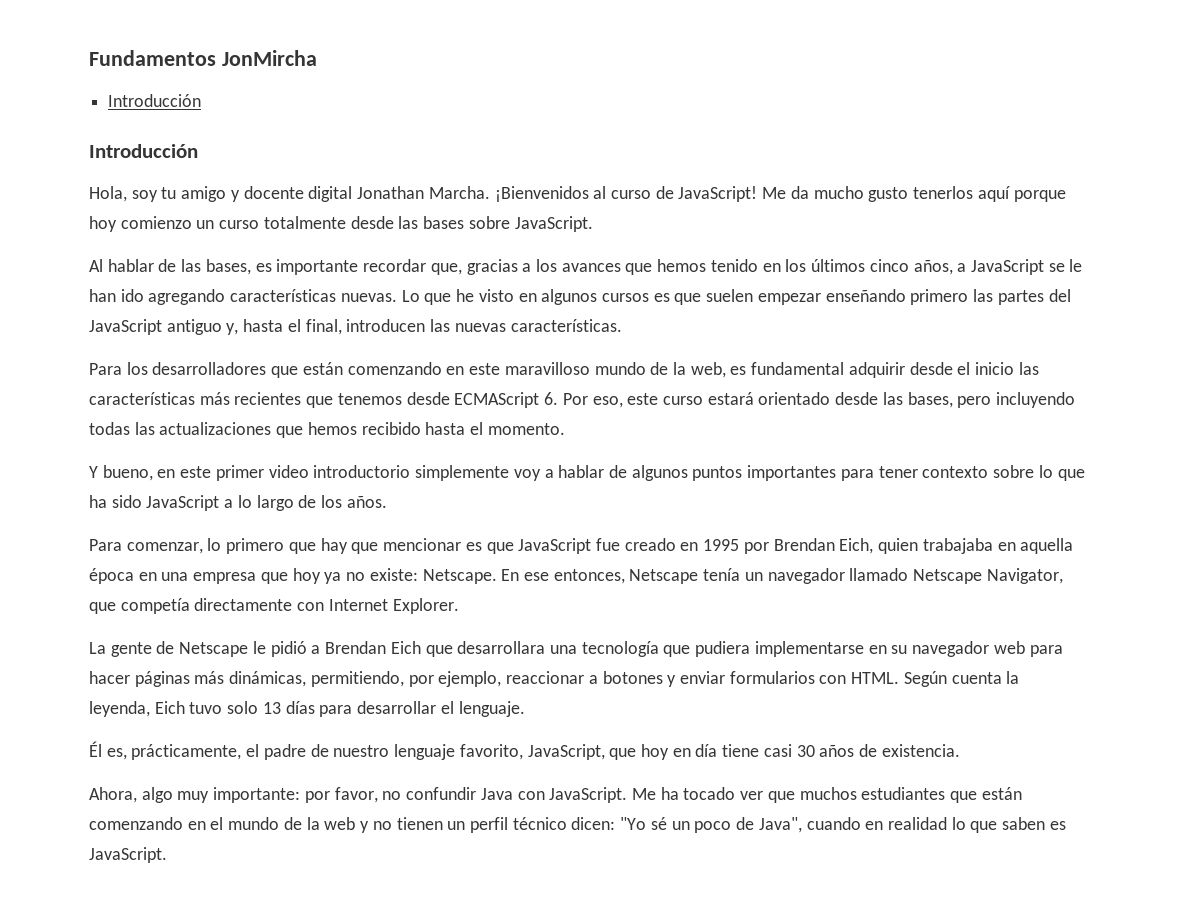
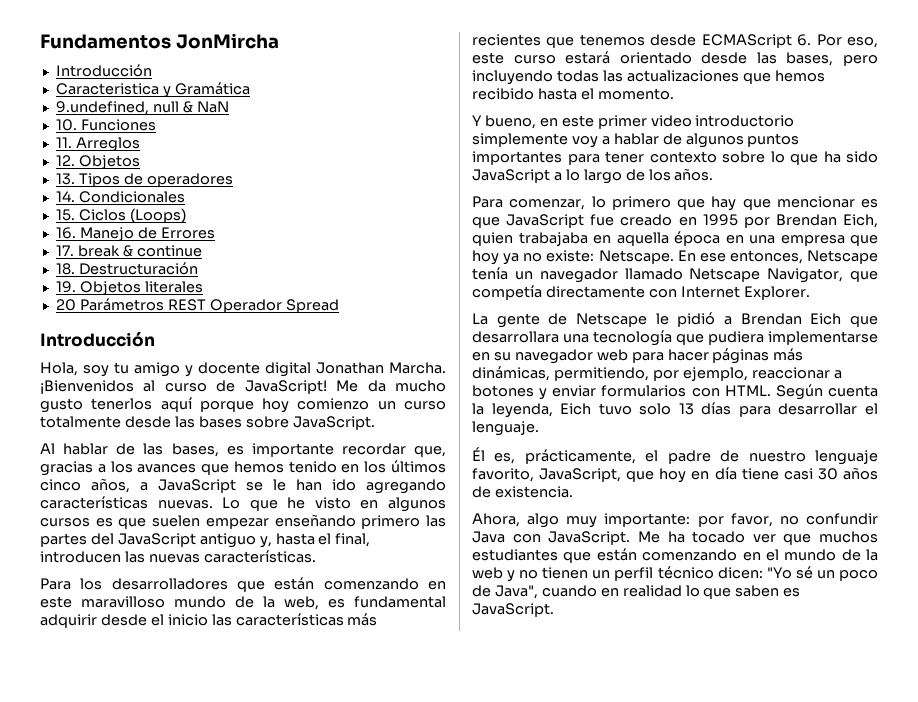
+ Caracteristica y Gramática
+ 9.undefined, null & NaN
+ 10. Funciones
+ 11. Arreglos
+ 12. Objetos
+ 13. Tipos de operadores
+ 14. Condicionales
+ 15. Ciclos (Loops)
+ 16. Manejo de Errores
+ 17. break & continue
+ 18. Destructuración
+ 19. Objetos literales
+ 20 Parámetros REST Operador Spread

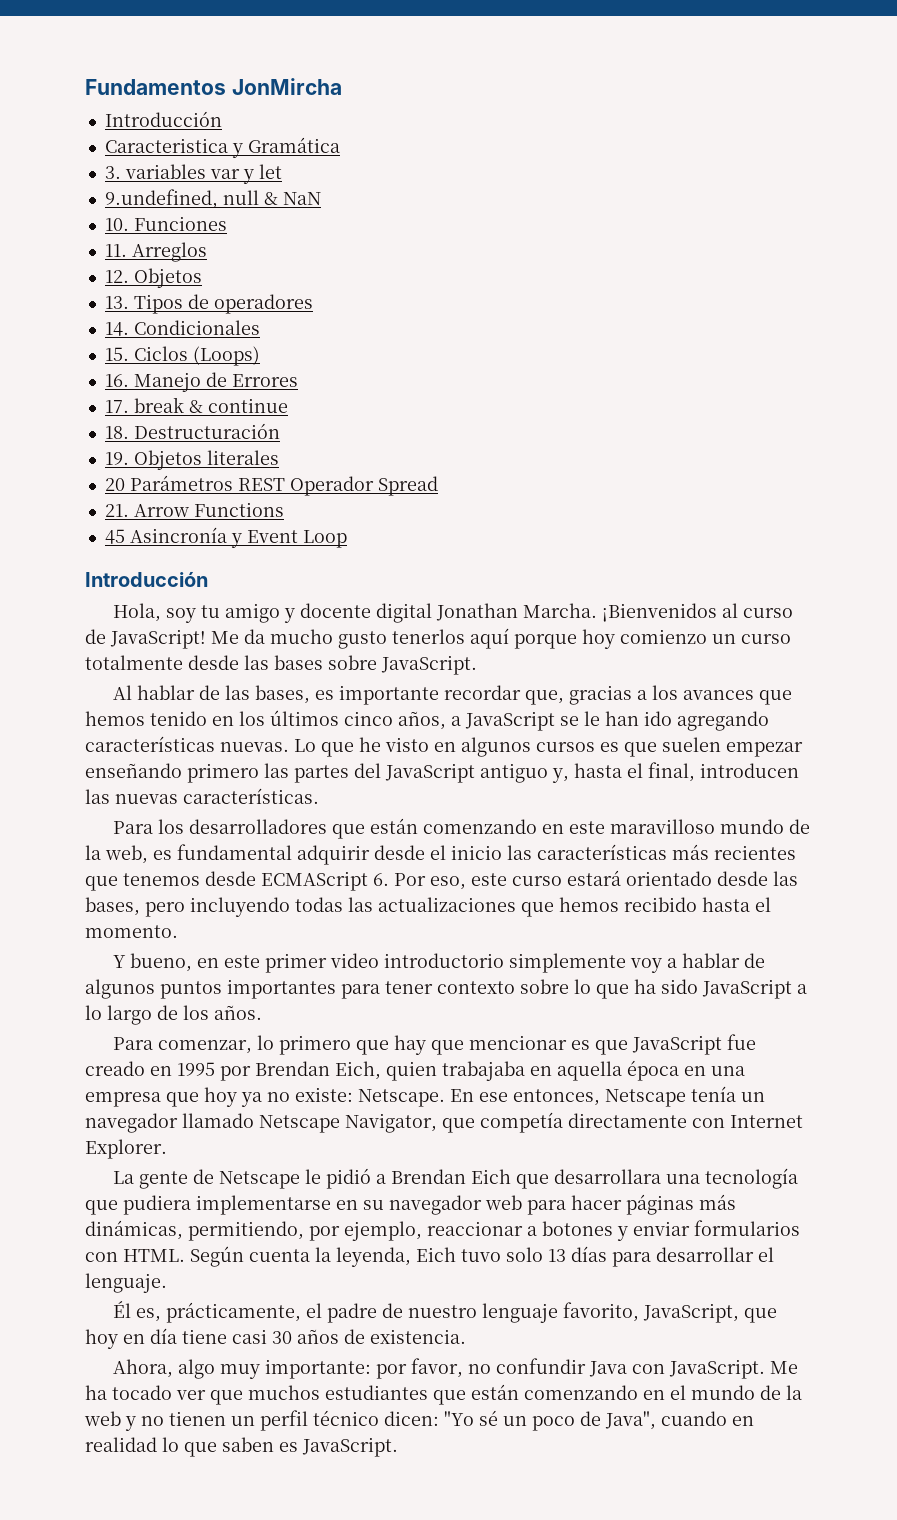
+ 3. variables var y let
+ 21. Arrow Functions
+ 45 Asincronía y Event Loop

